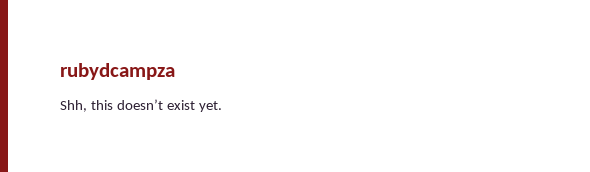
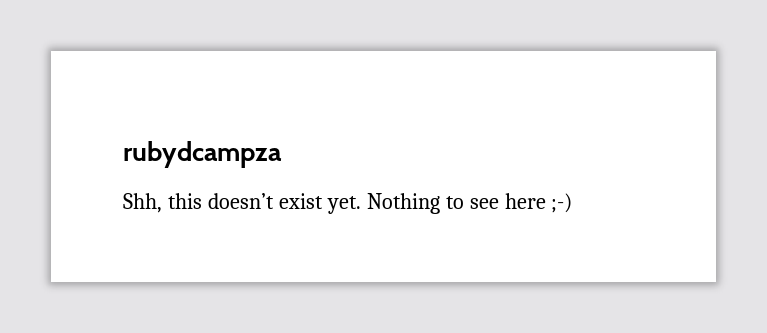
+ Nothing to see here ;-)

